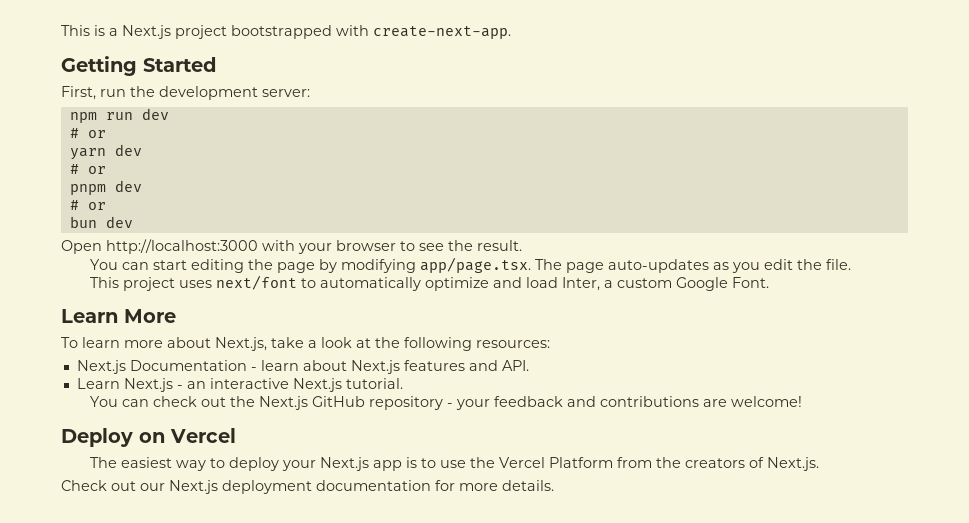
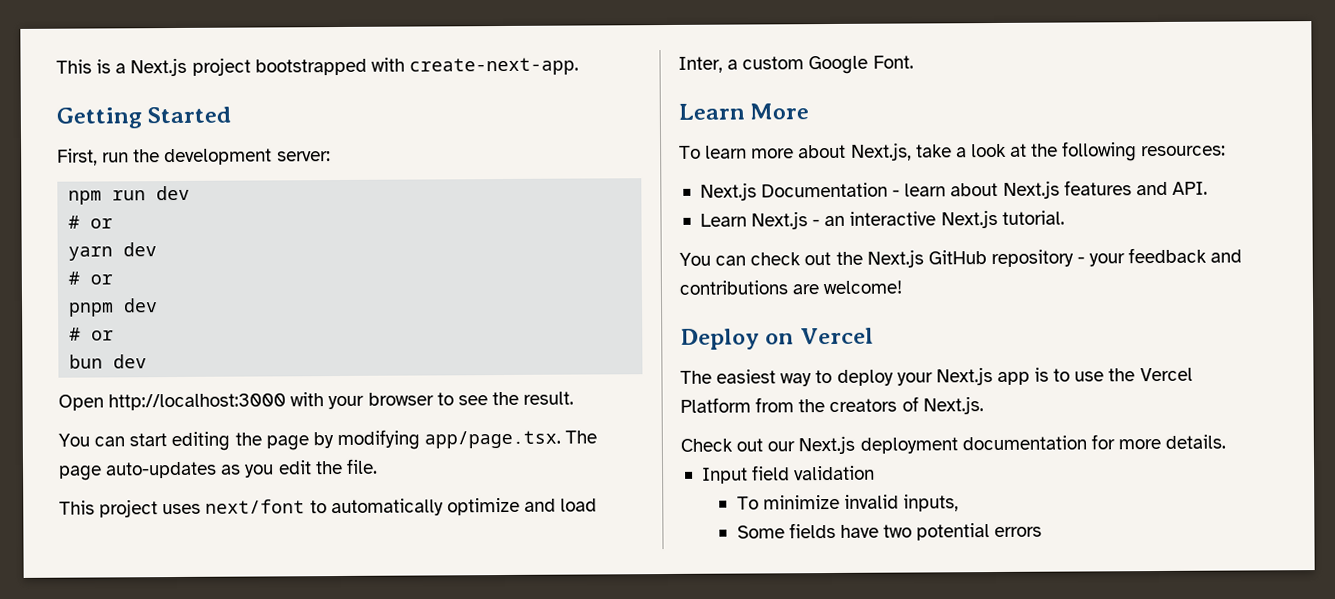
+ Input field validation
+ To minimize invalid inputs,
+ Some fields have two potential errors

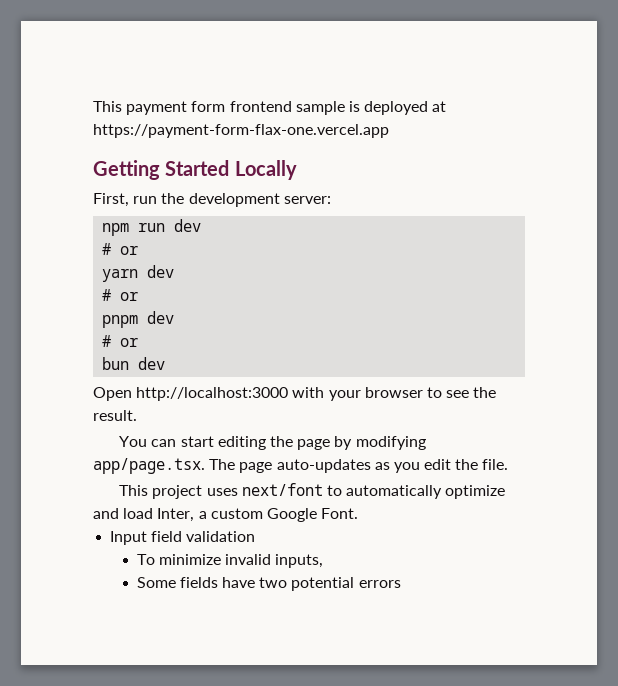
- This is a Next.js project bootstrapped with create-next-app.
+ This payment form frontend sample is deployed at https://payment-form-flax-one.vercel.app
- Getting Started
+ Getting Started Locally
- Learn More
- To learn more about Next.js, take a look at the following resources:
- Next.js Documentation - learn about Next.js features and API.
- Learn Next.js - an interactive Next.js tutorial.
- You can check out the Next.js GitHub repository - your feedback and contributions are welcome!
- Deploy on Vercel
- The easiest way to deploy your Next.js app is to use the Vercel Platform from the creators of Next.js.
- Check out our Next.js deployment documentation for more details.

